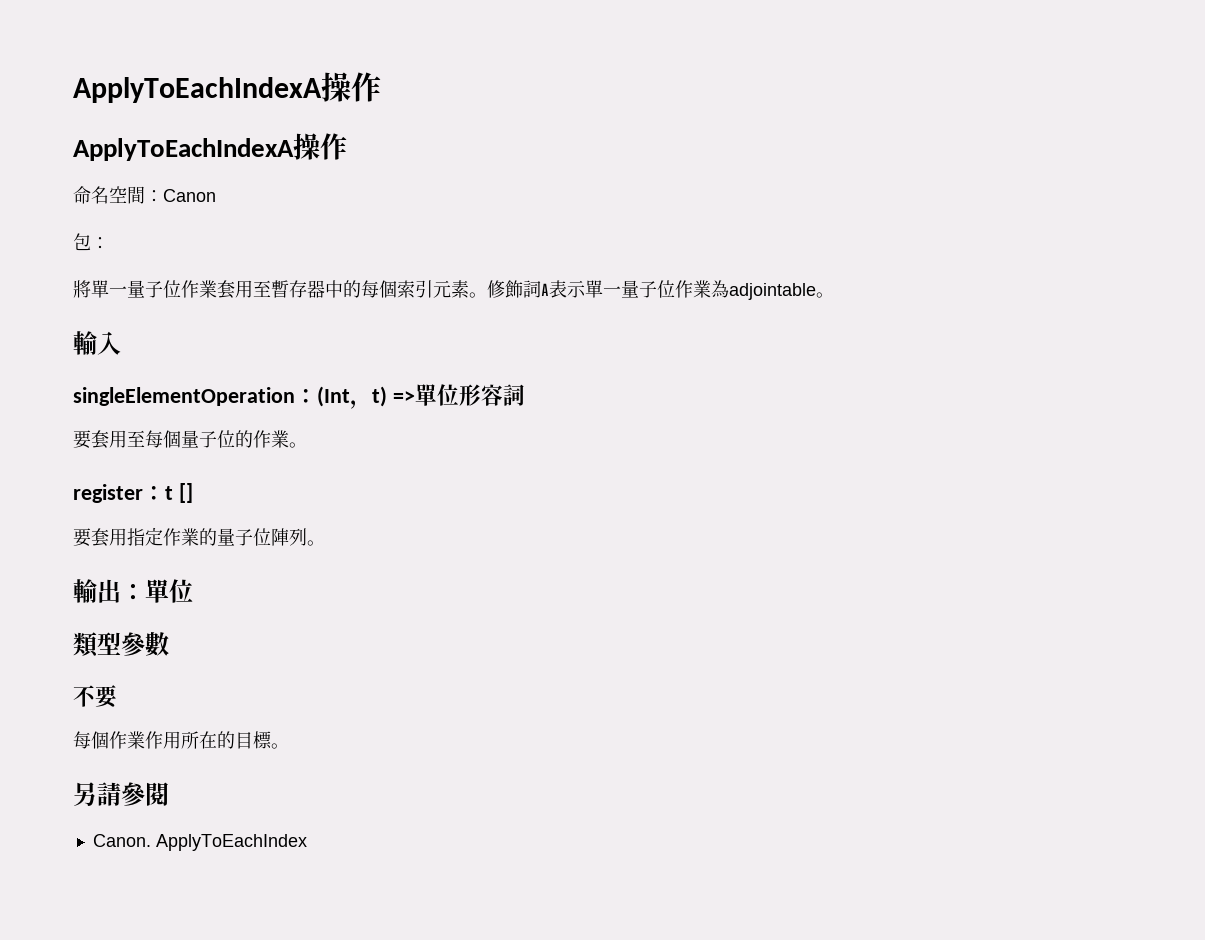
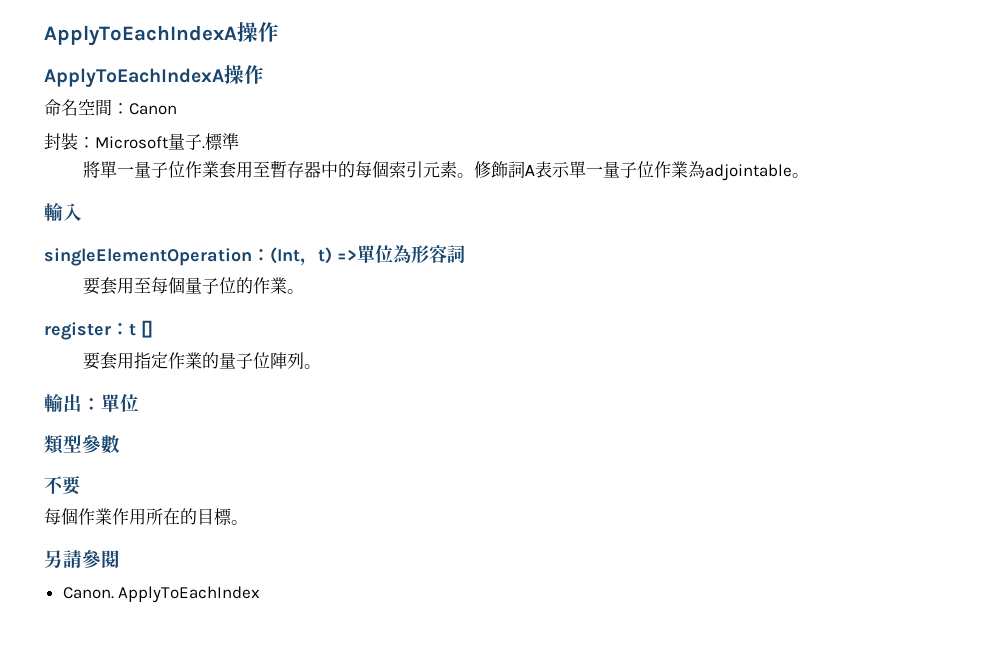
- 包：
+ 封裝：Microsoft量子.標準
- singleElementOperation：(Int，t) =>單位形容詞
+ singleElementOperation：(Int，t) =>單位為形容詞

